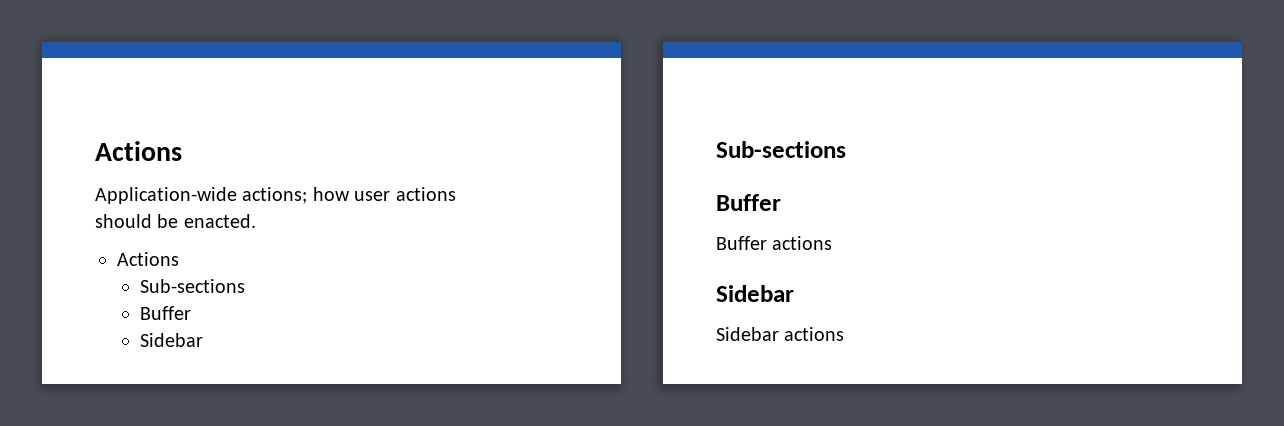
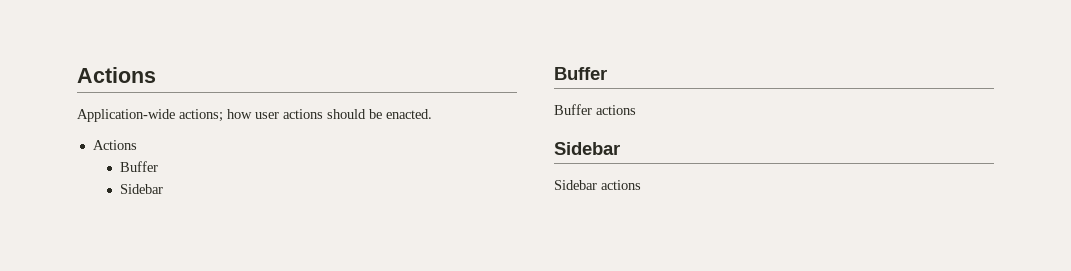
  Application-wide actions; how user actions should be enacted.
  Actions
- Sub-sections
  Buffer
  Sidebar
- Sub-sections

